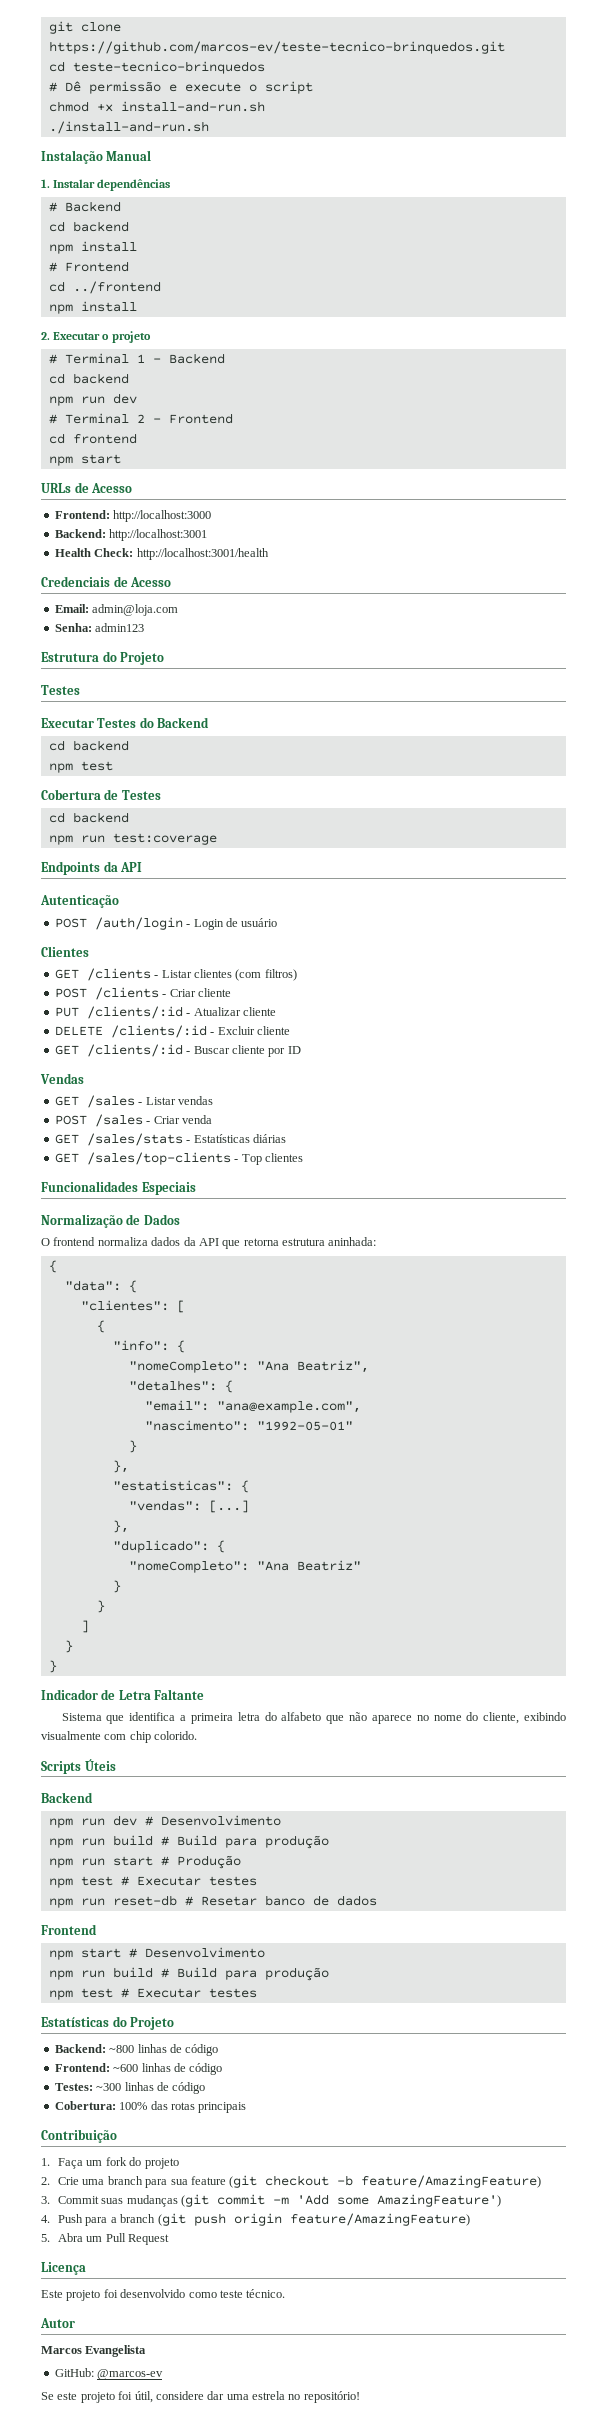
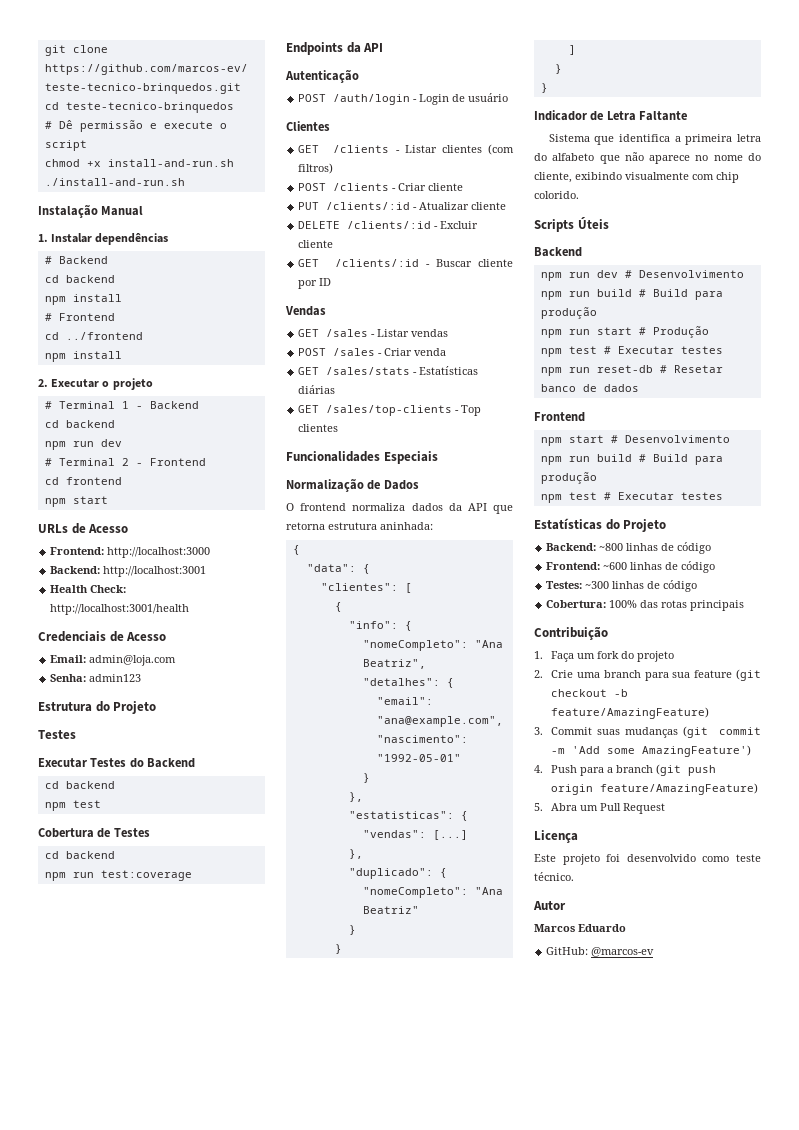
- Marcos Evangelista
+ Marcos Eduardo
- Se este projeto foi útil, considere dar uma estrela no repositório!

